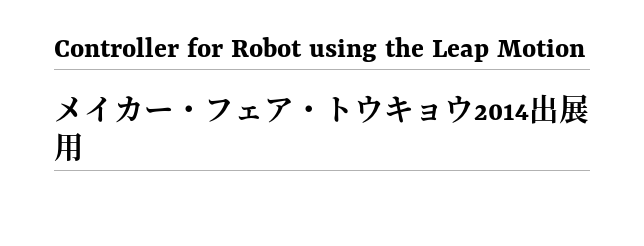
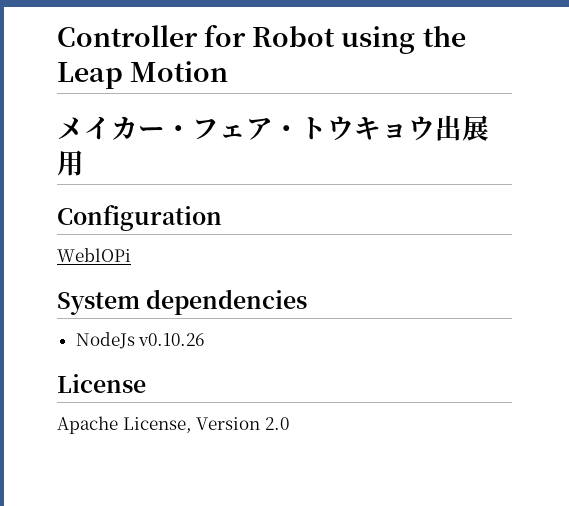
- メイカー・フェア・トウキョウ2014出展用
+ メイカー・フェア・トウキョウ出展用
+ Configuration
+ WeblOPi
+ System dependencies
+ NodeJs v0.10.26
+ License
+ Apache License, Version 2.0

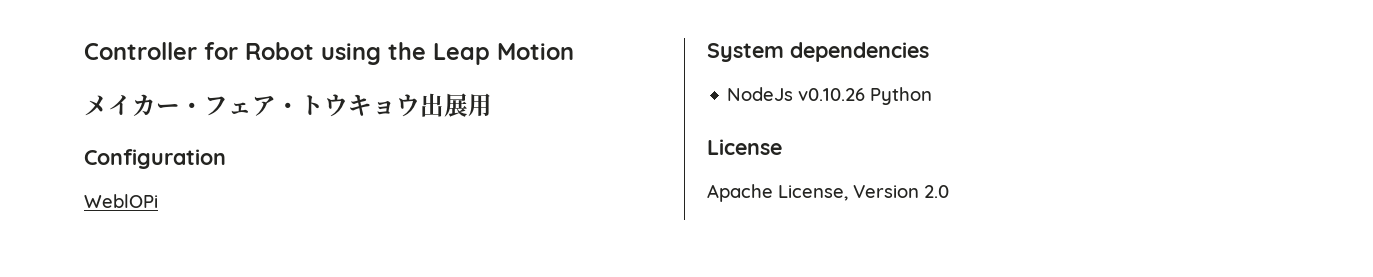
- NodeJs v0.10.26
+ NodeJs v0.10.26 Python

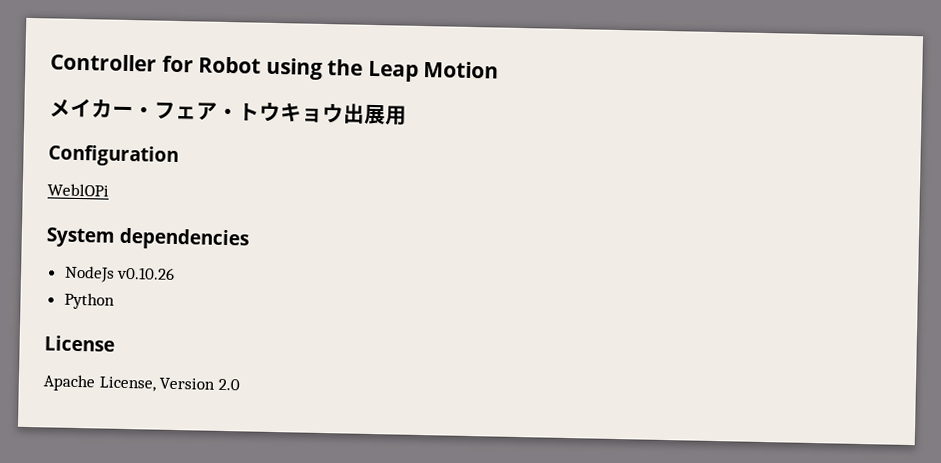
- NodeJs v0.10.26 Python
+ NodeJs v0.10.26
+ Python

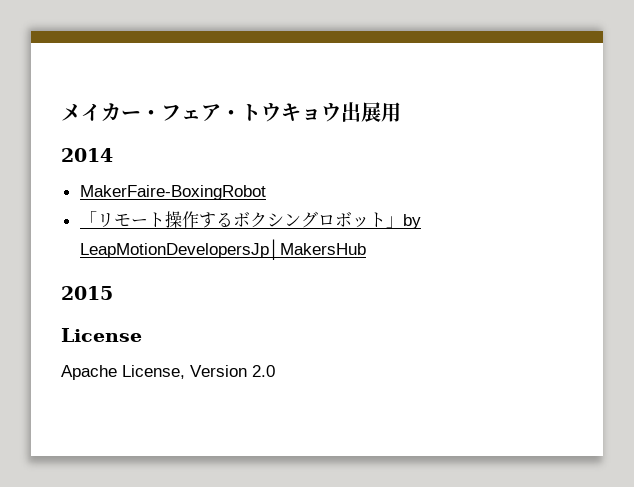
- Controller for Robot using the Leap Motion
- Configuration
- WeblOPi
- System dependencies
- NodeJs v0.10.26
- Python
+ 2014
+ MakerFaire-BoxingRobot
+ 「リモート操作するボクシングロボット」by LeapMotionDevelopersJp│MakersHub
+ 2015

